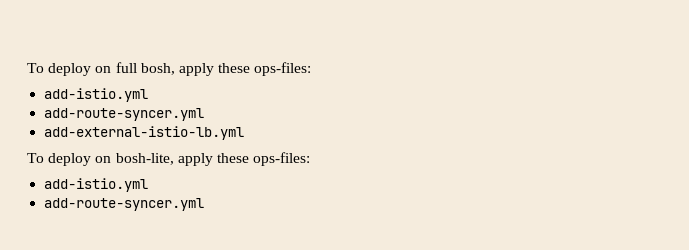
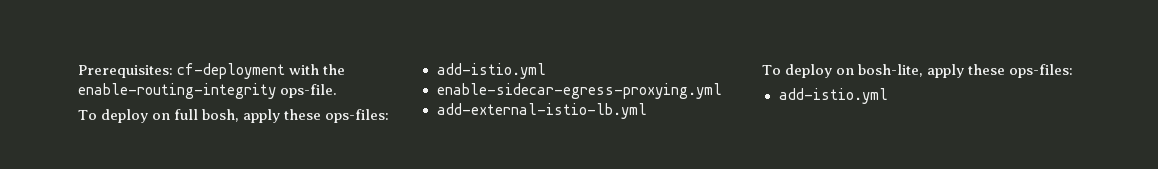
+ Prerequisites: cf-deployment with the enable-routing-integrity ops-file.
  To deploy on full bosh, apply these ops-files:
  add-istio.yml
- add-route-syncer.yml
+ enable-sidecar-egress-proxying.yml
  To deploy on bosh-lite, apply these ops-files:
  add-istio.yml
- add-route-syncer.yml

